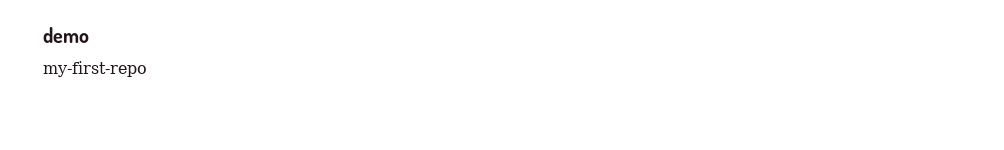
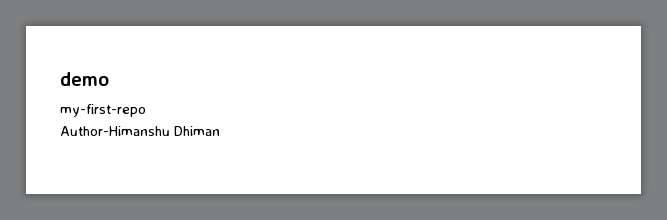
+ Author-Himanshu Dhiman

